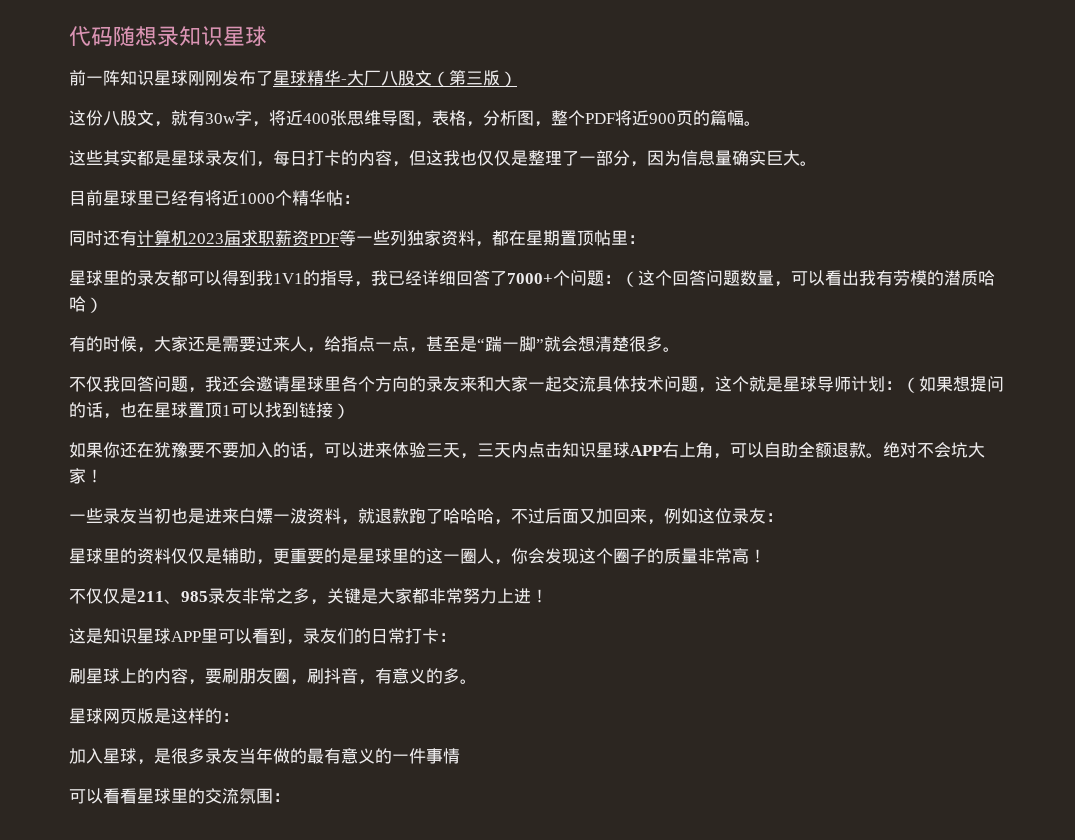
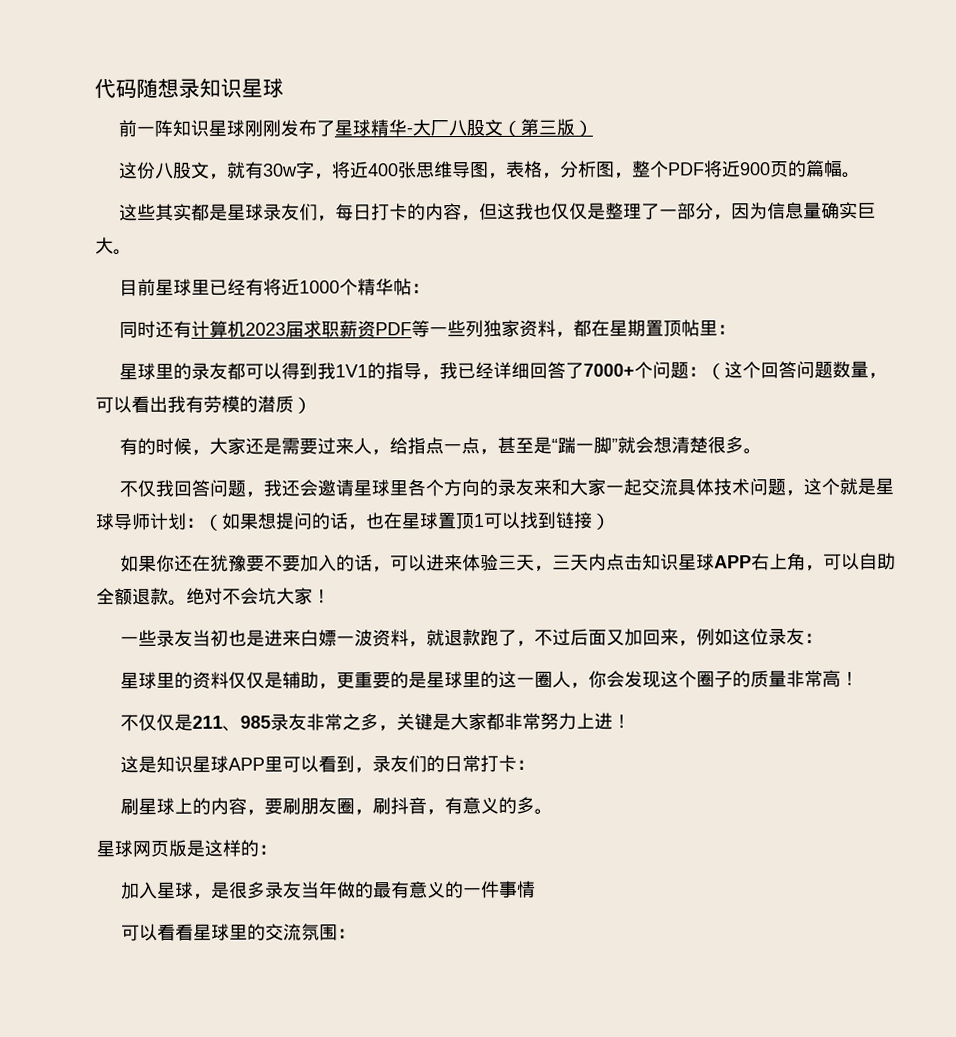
- 星球里的录友都可以得到我1V1的指导，我已经详细回答了7000+个问题：（这个回答问题数量，可以看出我有劳模的潜质哈哈）
+ 星球里的录友都可以得到我1V1的指导，我已经详细回答了7000+个问题：（这个回答问题数量，可以看出我有劳模的潜质）
- 一些录友当初也是进来白嫖一波资料，就退款跑了哈哈哈，不过后面又加回来，例如这位录友：
+ 一些录友当初也是进来白嫖一波资料，就退款跑了，不过后面又加回来，例如这位录友：

